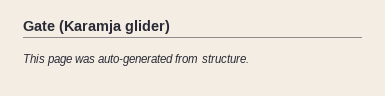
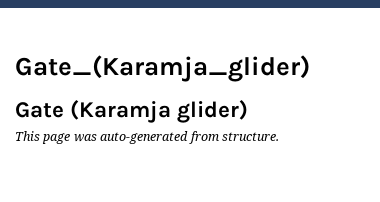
+ Gate_(Karamja_glider)

